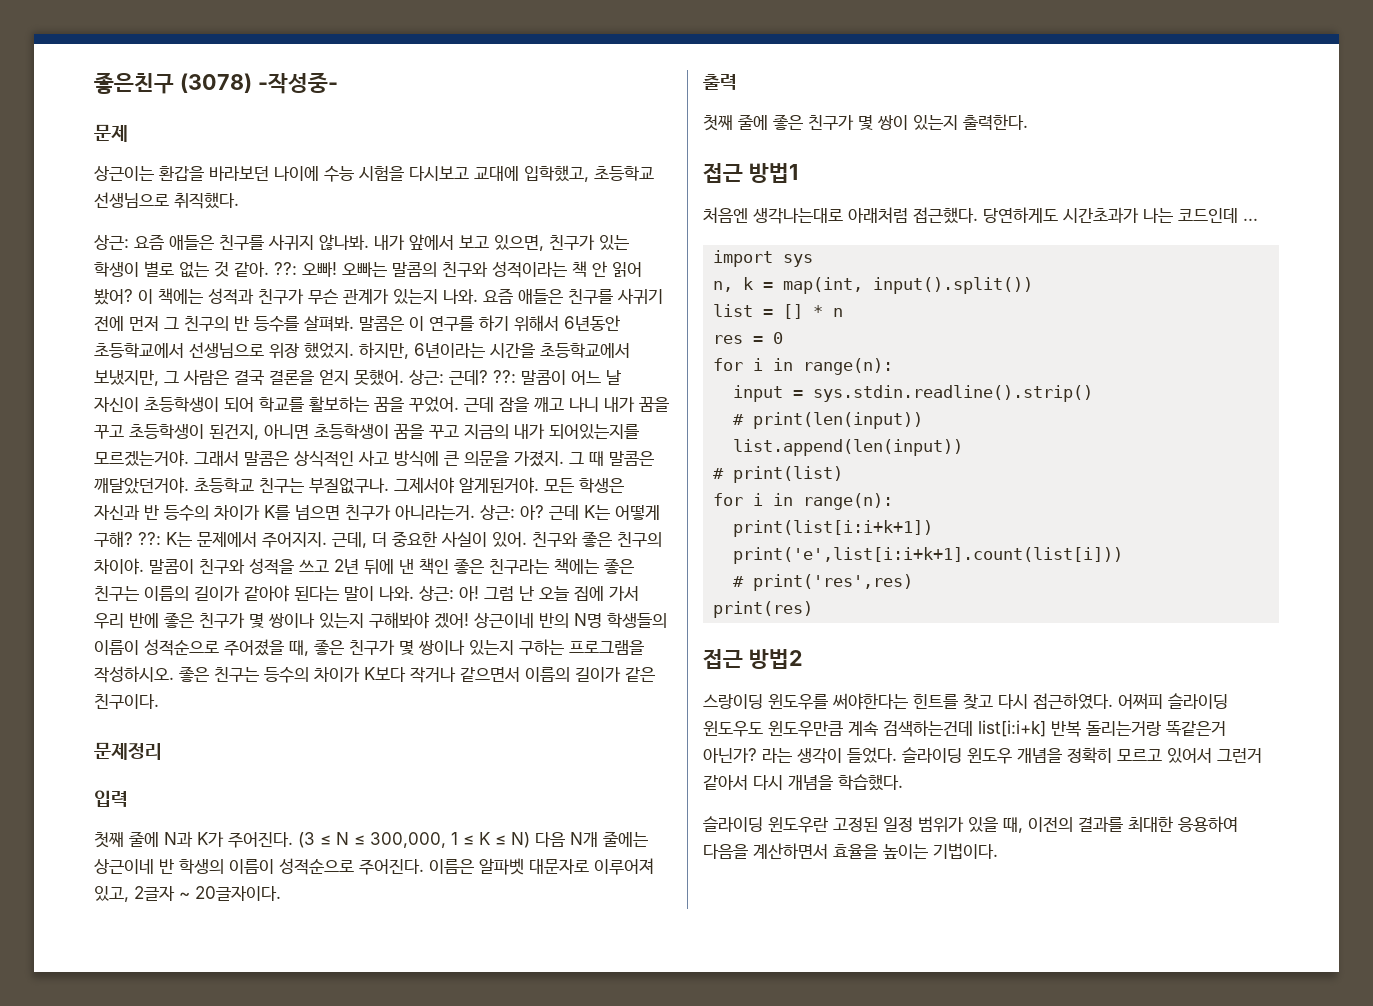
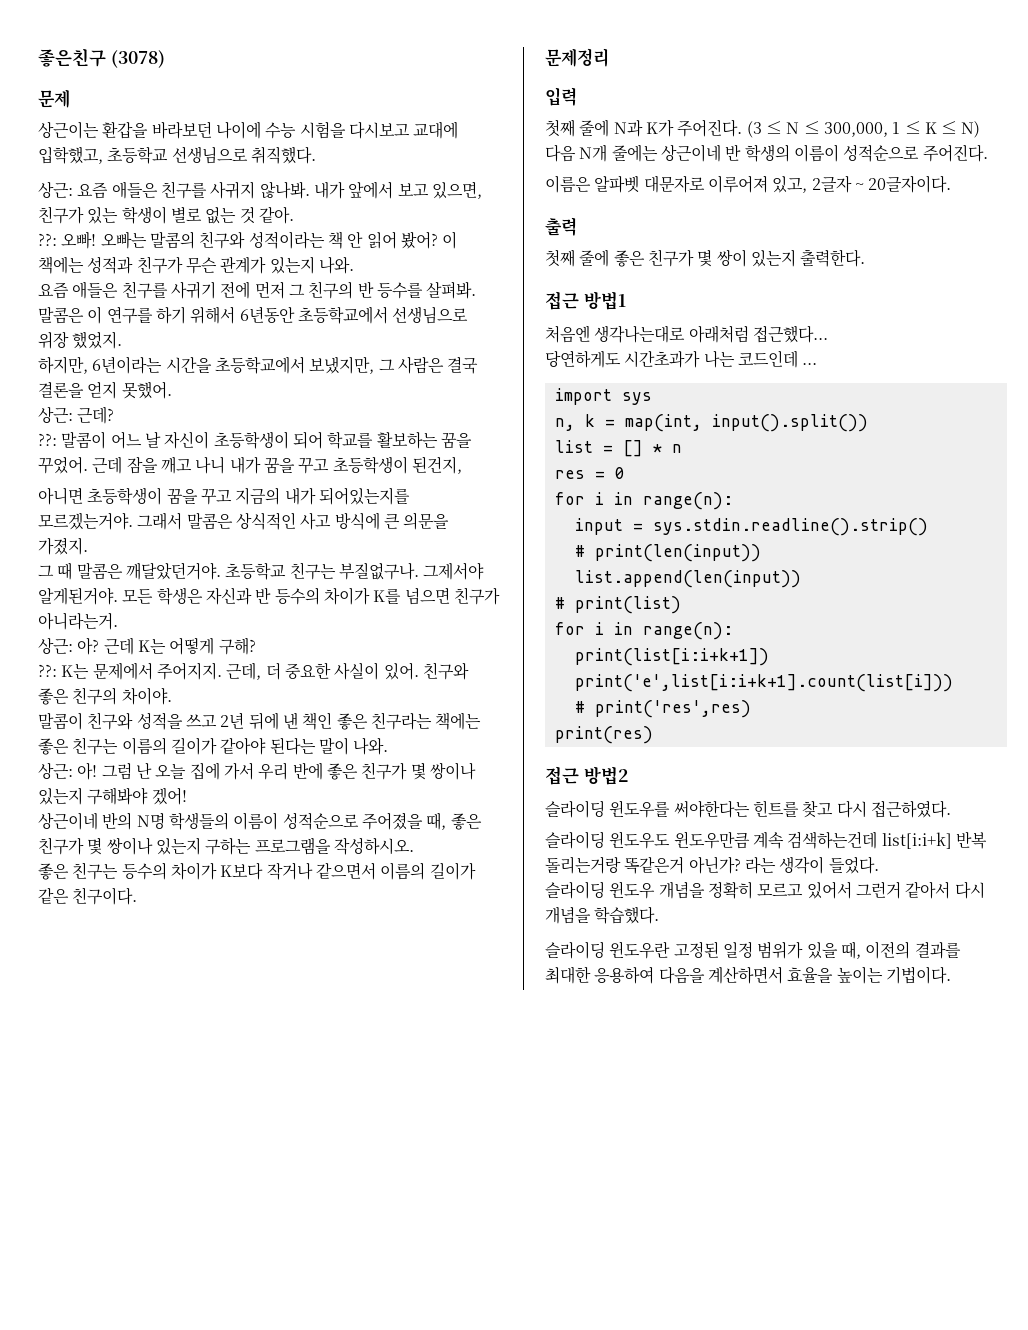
- 좋은친구 (3078) -작성중-
+ 좋은친구 (3078)
- 내가 앞에서 보고 있으면, 친구가 있는 학생이 별로 없는 것 같아. ??: 오빠!
+ 내가 앞에서 보고 있으면, 친구가 있는 학생이 별로 없는 것 같아.
+ ??: 오빠!
- 이 책에는 성적과 친구가 무슨 관계가 있는지 나와. 요즘 애들은 친구를 사귀기 전에 먼저 그 친구의 반 등수를 살펴봐.
+ 이 책에는 성적과 친구가 무슨 관계가 있는지 나와.
+ 요즘 애들은 친구를 사귀기 전에 먼저 그 친구의 반 등수를 살펴봐.
- 말콤은 이 연구를 하기 위해서 6년동안 초등학교에서 선생님으로 위장 했었지. 하지만, 6년이라는 시간을 초등학교에서 보냈지만, 그 사람은 결국 결론을 얻지 못했어. 상근: 근데? ??: 말콤이 어느 날 자신이 초등학생이 되어 학교를 활보하는 꿈을 꾸었어.
+ 말콤은 이 연구를 하기 위해서 6년동안 초등학교에서 선생님으로 위장 했었지.
+ 하지만, 6년이라는 시간을 초등학교에서 보냈지만, 그 사람은 결국 결론을 얻지 못했어.
+ 상근: 근데?
+ ??: 말콤이 어느 날 자신이 초등학생이 되어 학교를 활보하는 꿈을 꾸었어.
- 근데 잠을 깨고 나니 내가 꿈을 꾸고 초등학생이 된건지, 아니면 초등학생이 꿈을 꾸고 지금의 내가 되어있는지를 모르겠는거야.
+ 근데 잠을 깨고 나니 내가 꿈을 꾸고 초등학생이 된건지,
+ 아니면 초등학생이 꿈을 꾸고 지금의 내가 되어있는지를 모르겠는거야.
- 그래서 말콤은 상식적인 사고 방식에 큰 의문을 가졌지. 그 때 말콤은 깨달았던거야.
+ 그래서 말콤은 상식적인 사고 방식에 큰 의문을 가졌지.
+ 그 때 말콤은 깨달았던거야.
- 모든 학생은 자신과 반 등수의 차이가 K를 넘으면 친구가 아니라는거. 상근: 아?
+ 모든 학생은 자신과 반 등수의 차이가 K를 넘으면 친구가 아니라는거.
+ 상근: 아?
- 근데 K는 어떻게 구해? ??: K는 문제에서 주어지지.
+ 근데 K는 어떻게 구해?
+ ??: K는 문제에서 주어지지.
- 친구와 좋은 친구의 차이야. 말콤이 친구와 성적을 쓰고 2년 뒤에 낸 책인 좋은 친구라는 책에는 좋은 친구는 이름의 길이가 같아야 된다는 말이 나와. 상근: 아!
+ 친구와 좋은 친구의 차이야.
+ 말콤이 친구와 성적을 쓰고 2년 뒤에 낸 책인 좋은 친구라는 책에는 좋은 친구는 이름의 길이가 같아야 된다는 말이 나와.
+ 상근: 아!
- 그럼 난 오늘 집에 가서 우리 반에 좋은 친구가 몇 쌍이나 있는지 구해봐야 겠어! 상근이네 반의 N명 학생들의 이름이 성적순으로 주어졌을 때, 좋은 친구가 몇 쌍이나 있는지 구하는 프로그램을 작성하시오. 좋은 친구는 등수의 차이가 K보다 작거나 같으면서 이름의 길이가 같은 친구이다.
+ 그럼 난 오늘 집에 가서 우리 반에 좋은 친구가 몇 쌍이나 있는지 구해봐야 겠어!
+ 상근이네 반의 N명 학생들의 이름이 성적순으로 주어졌을 때, 좋은 친구가 몇 쌍이나 있는지 구하는 프로그램을 작성하시오.
+ 좋은 친구는 등수의 차이가 K보다 작거나 같으면서 이름의 길이가 같은 친구이다.
- (3 ≤ N ≤ 300,000, 1 ≤ K ≤ N) 다음 N개 줄에는 상근이네 반 학생의 이름이 성적순으로 주어진다. 이름은 알파벳 대문자로 이루어져 있고, 2글자 ~ 20글자이다.
+ (3 ≤ N ≤ 300,000, 1 ≤ K ≤ N) 다음 N개 줄에는 상근이네 반 학생의 이름이 성적순으로 주어진다.
+ 이름은 알파벳 대문자로 이루어져 있고, 2글자 ~ 20글자이다.
- 처음엔 생각나는대로 아래처럼 접근했다. 당연하게도 시간초과가 나는 코드인데 ...
+ 처음엔 생각나는대로 아래처럼 접근했다...
+ 당연하게도 시간초과가 나는 코드인데 ...
- 스랑이딩 윈도우를 써야한다는 힌트를 찾고 다시 접근하였다. 어쩌피 슬라이딩 윈도우도 윈도우만큼 계속 검색하는건데 list[i:i+k] 반복 돌리는거랑 똑같은거 아닌가?
+ 슬라이딩 윈도우를 써야한다는 힌트를 찾고 다시 접근하였다.
+ 슬라이딩 윈도우도 윈도우만큼 계속 검색하는건데 list[i:i+k] 반복 돌리는거랑 똑같은거 아닌가?
- 라는 생각이 들었다. 슬라이딩 윈도우 개념을 정확히 모르고 있어서 그런거 같아서 다시 개념을 학습했다.
+ 라는 생각이 들었다.
+ 슬라이딩 윈도우 개념을 정확히 모르고 있어서 그런거 같아서 다시 개념을 학습했다.

